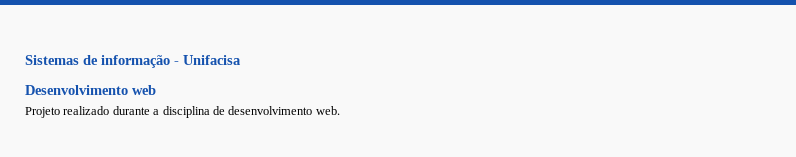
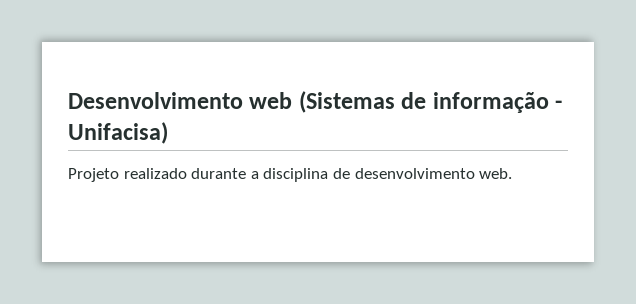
- Sistemas de informação - Unifacisa
- Desenvolvimento web
+ Desenvolvimento web (Sistemas de informação - Unifacisa)

